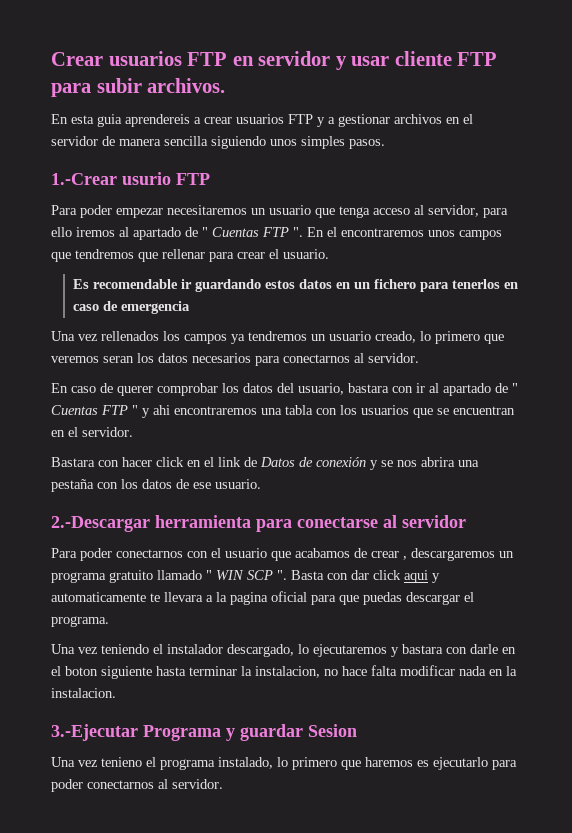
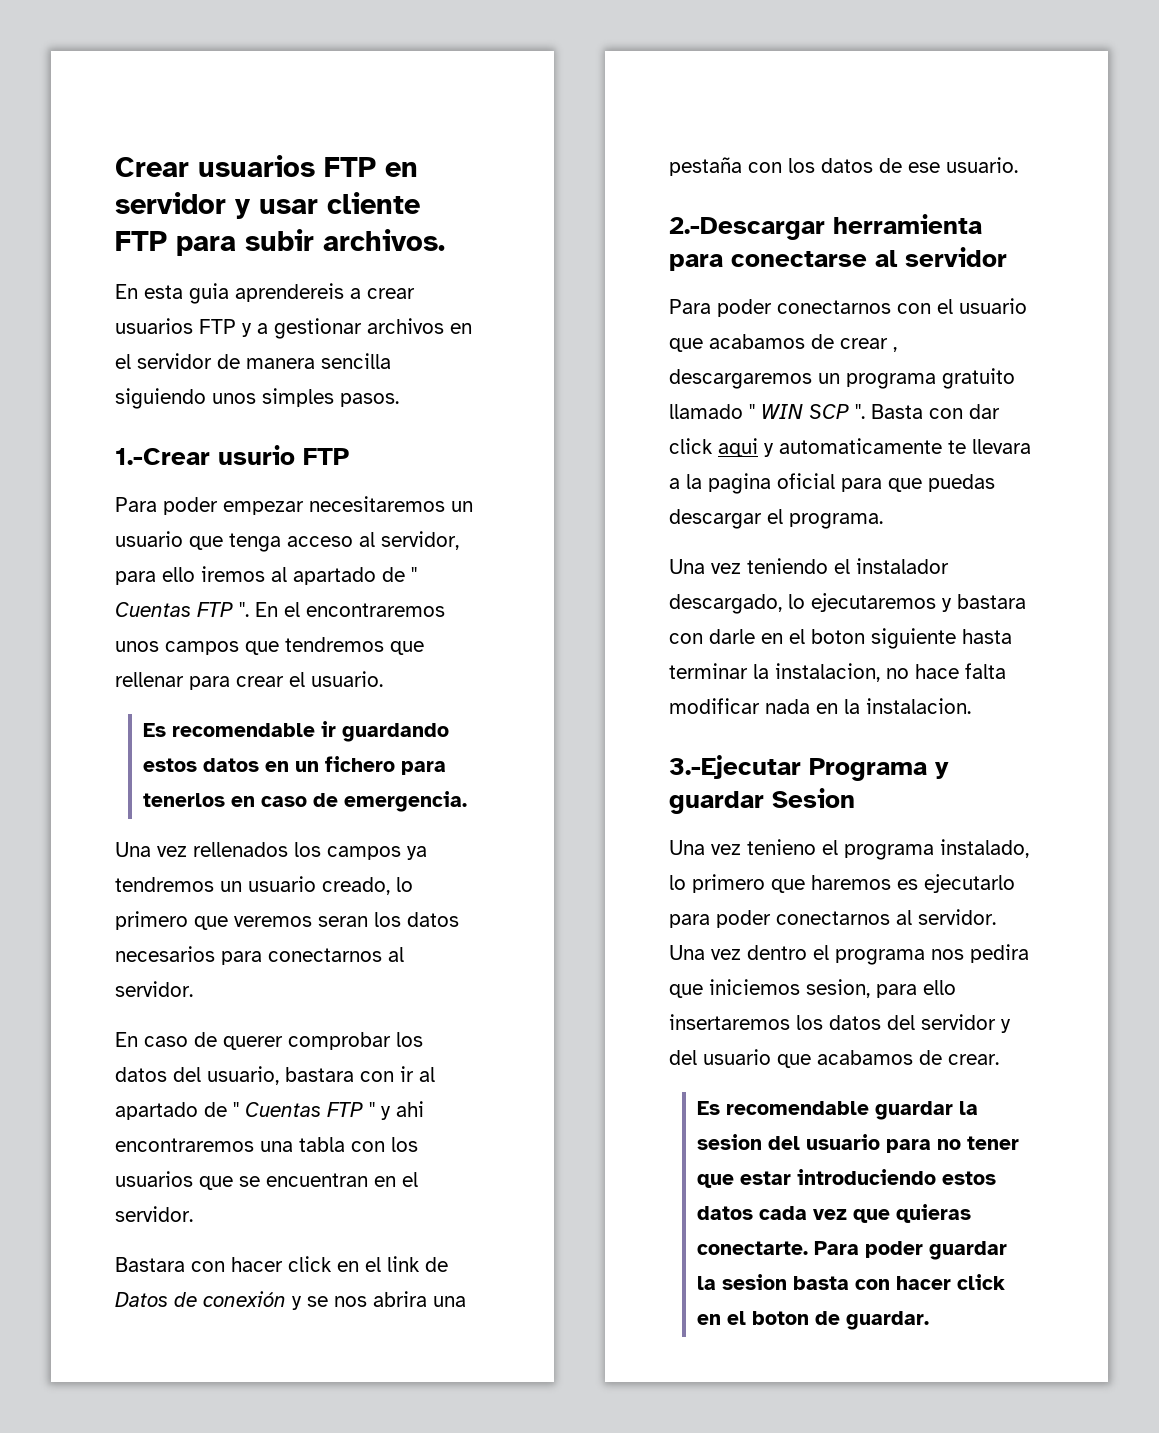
- Es recomendable ir guardando estos datos en un fichero para tenerlos en caso de emergencia
+ Es recomendable ir guardando estos datos en un fichero para tenerlos en caso de emergencia.
+ Una vez dentro el programa nos pedira que iniciemos sesion, para ello insertaremos los datos del servidor y del usuario que acabamos de crear.
+ Es recomendable guardar la sesion del usuario para no tener que estar introduciendo estos datos cada vez que quieras conectarte. Para poder guardar la sesion basta con hacer click en el boton de guardar.

